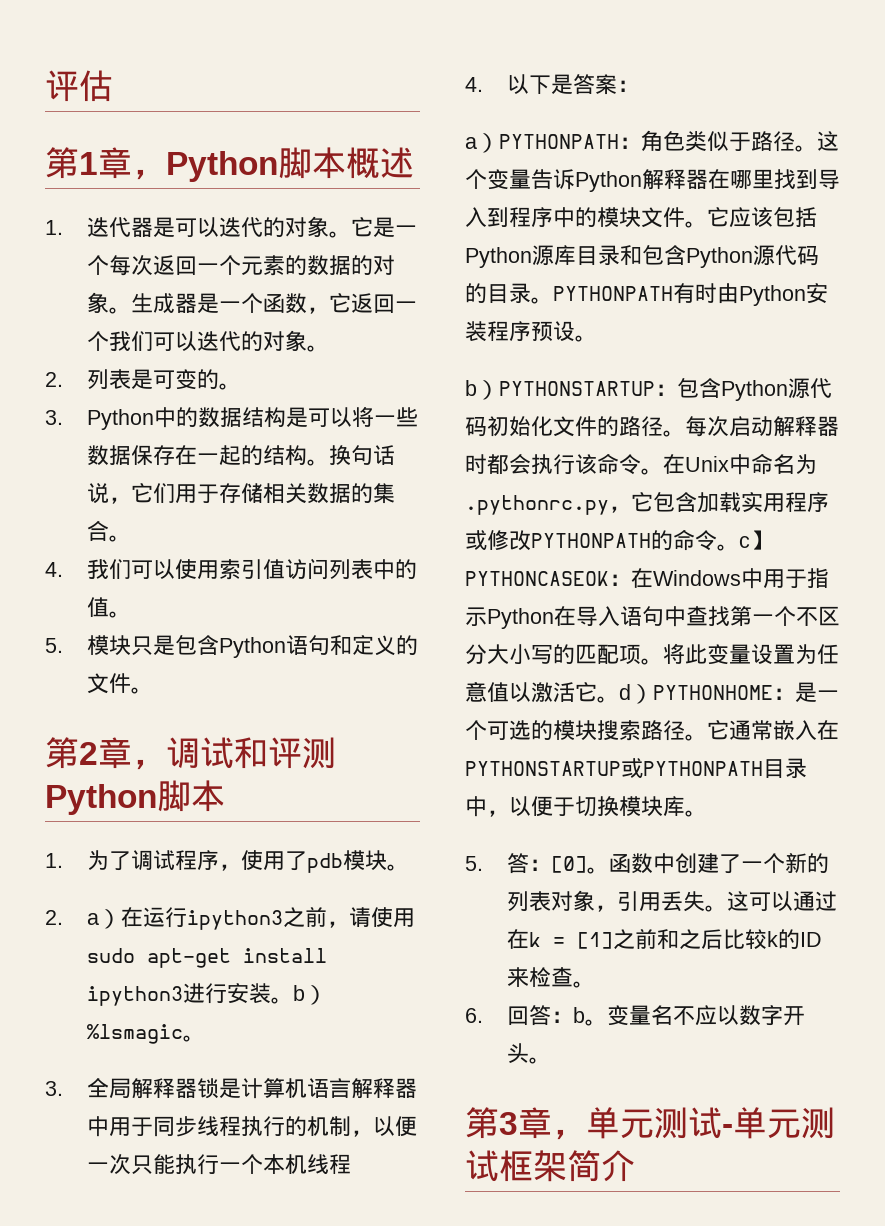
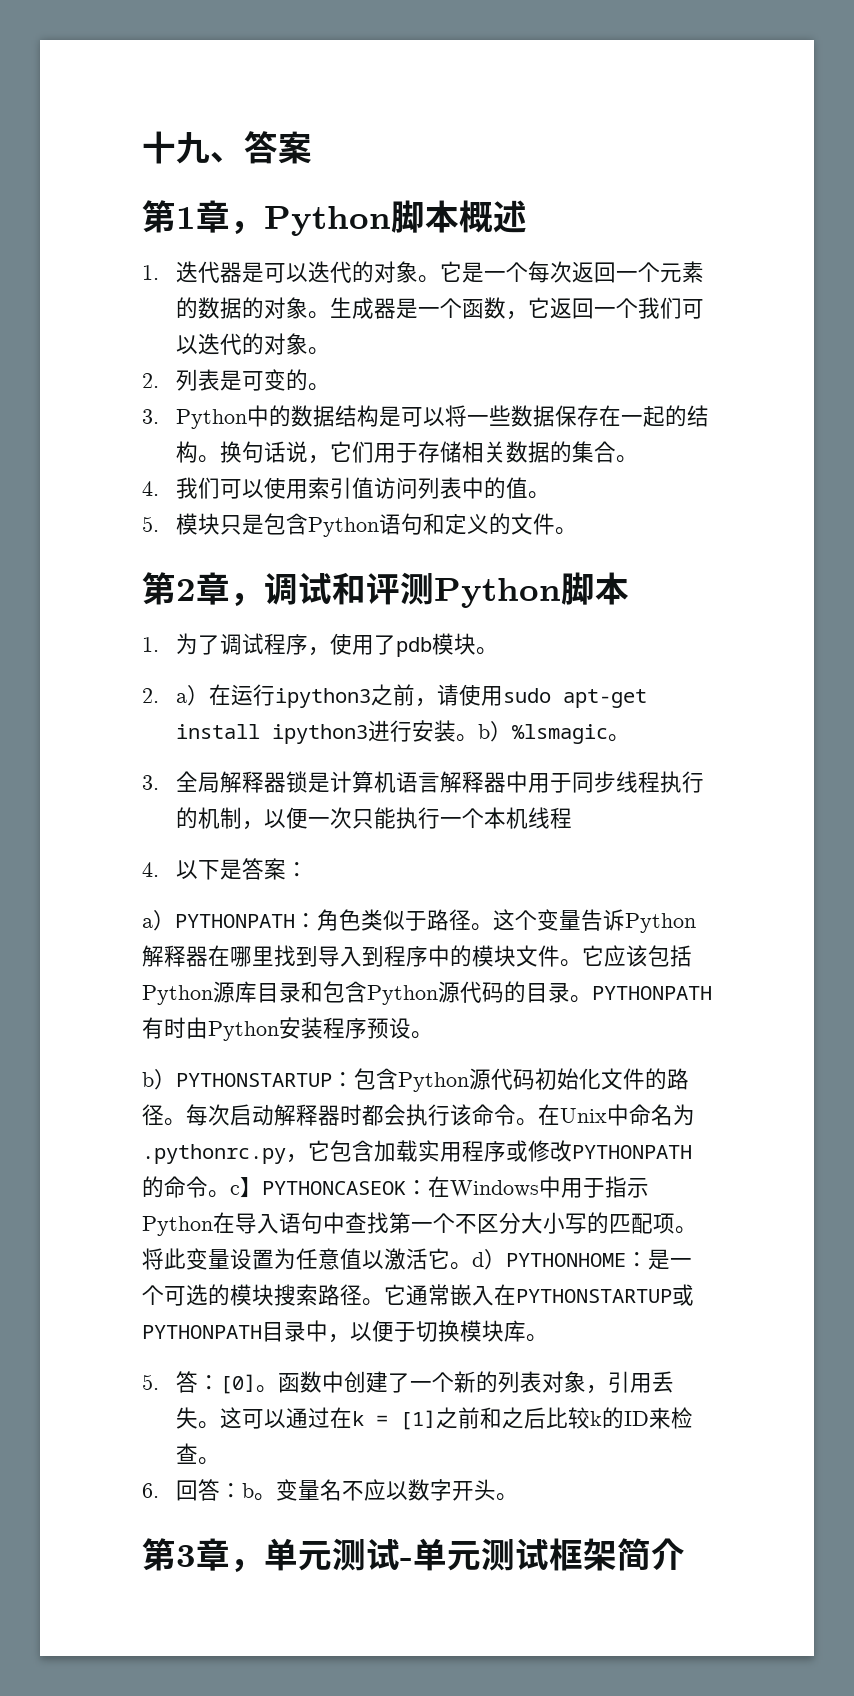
- 评估
+ 十九、答案

